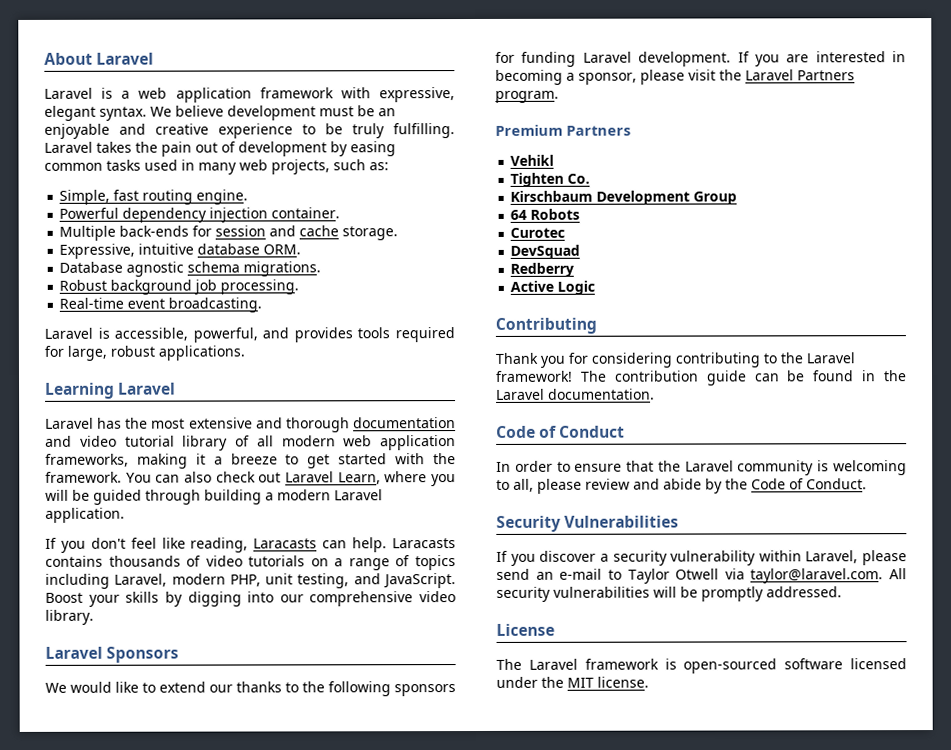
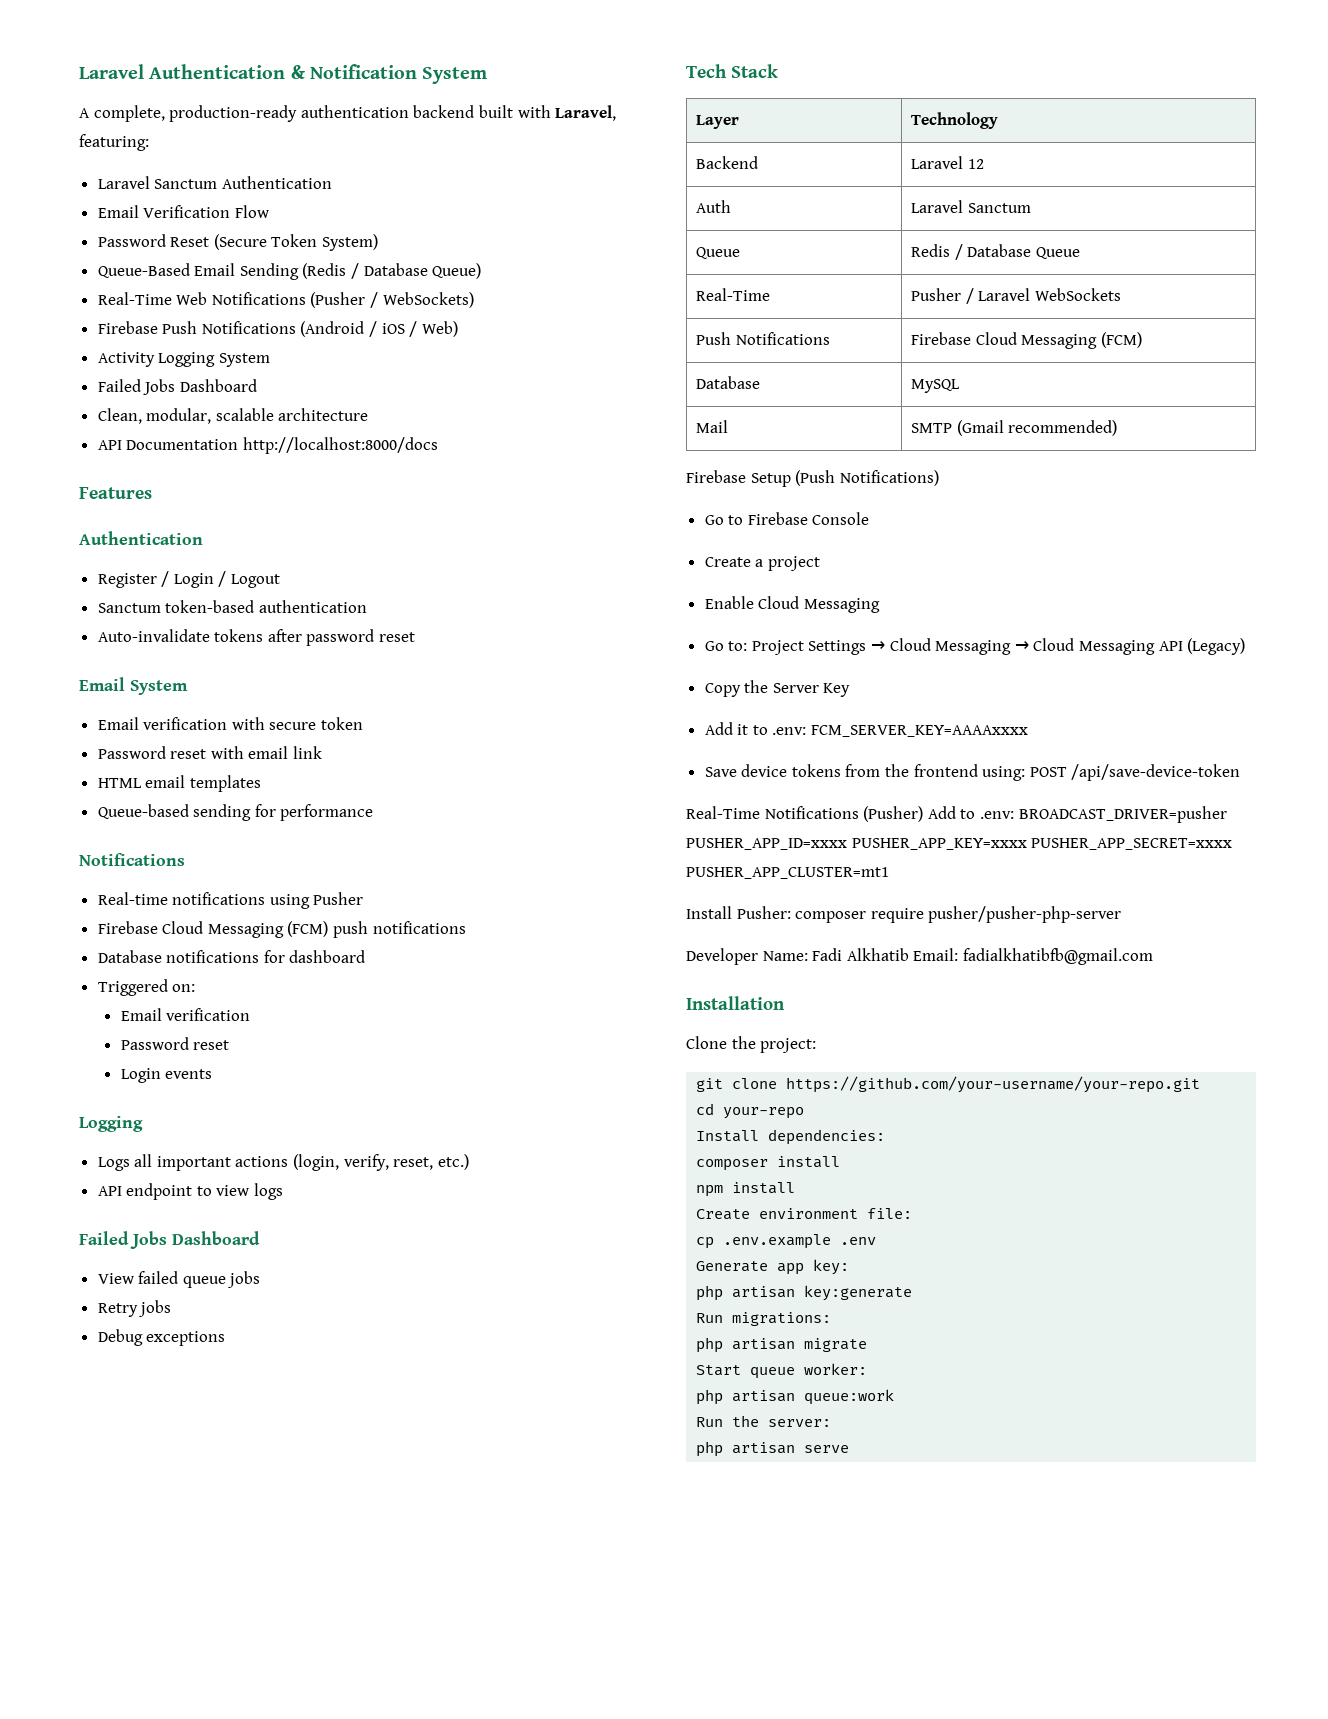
- About Laravel
- Laravel is a web application framework with expressive, elegant syntax. We believe development must be an enjoyable and creative experience to be truly fulfilling. Laravel takes the pain out of development by easing common tasks used in many web projects, such as:
- Simple, fast routing engine.
- Powerful dependency injection container.
- Multiple back-ends for session and cache storage.
- Expressive, intuitive database ORM.
- Database agnostic schema migrations.
- Robust background job processing.
- Real-time event broadcasting.
- Laravel is accessible, powerful, and provides tools required for large, robust applications.
- Learning Laravel
- Laravel has the most extensive and thorough documentation and video tutorial library of all modern web application frameworks, making it a breeze to get started with the framework. You can also check out Laravel Learn, where you will be guided through building a modern Laravel application.
- If you don't feel like reading, Laracasts can help. Laracasts contains thousands of video tutorials on a range of topics including Laravel, modern PHP, unit testing, and JavaScript. Boost your skills by digging into our comprehensive video library.
- Laravel Sponsors
- We would like to extend our thanks to the following sponsors for funding Laravel development. If you are interested in becoming a sponsor, please visit the Laravel Partners program.
- Premium Partners
- Vehikl
- Tighten Co.
- Kirschbaum Development Group
- 64 Robots
- Curotec
- DevSquad
- Redberry
- Active Logic
- Contributing
- Thank you for considering contributing to the Laravel framework! The contribution guide can be found in the Laravel documentation.
- Code of Conduct
- In order to ensure that the Laravel community is welcoming to all, please review and abide by the Code of Conduct.
- Security Vulnerabilities
- If you discover a security vulnerability within Laravel, please send an e-mail to Taylor Otwell via taylor@laravel.com. All security vulnerabilities will be promptly addressed.
- License
- The Laravel framework is open-sourced software licensed under the MIT license.
+ Laravel Authentication & Notification System
+ A complete, production‑ready authentication backend built with Laravel, featuring:
+ Laravel Sanctum Authentication
+ Email Verification Flow
+ Password Reset (Secure Token System)
+ Queue‑Based Email Sending (Redis / Database Queue)
+ Real‑Time Web Notifications (Pusher / WebSockets)
+ Firebase Push Notifications (Android / iOS / Web)
+ Activity Logging System
+ Failed Jobs Dashboard
+ Clean, modular, scalable architecture
+ API Documentation http://localhost:8000/docs
+ Features
+ Authentication
+ Register / Login / Logout
+ Sanctum token‑based authentication
+ Auto‑invalidate tokens after password reset
+ Email System
+ Email verification with secure token
+ Password reset with email link
+ HTML email templates
+ Queue‑based sending for performance
+ Notifications
+ Real‑time notifications using Pusher
+ Firebase Cloud Messaging (FCM) push notifications
+ Database notifications for dashboard
+ Triggered on:
+ Email verification
+ Password reset
+ Login events
+ Logging
+ Logs all important actions (login, verify, reset, etc.)
+ API endpoint to view logs
+ Failed Jobs Dashboard
+ View failed queue jobs
+ Retry jobs
+ Debug exceptions
+ Tech Stack
+ Layer | Technology
+ Backend | Laravel 12
+ Auth | Laravel Sanctum
+ Queue | Redis / Database Queue
+ Real‑Time | Pusher / Laravel WebSockets
+ Push Notifications | Firebase Cloud Messaging (FCM)
+ Database | MySQL
+ Mail | SMTP (Gmail recommended)
+ Firebase Setup (Push Notifications)
+ Go to Firebase Console
+ Create a project
+ Enable Cloud Messaging
+ Go to: Project Settings → Cloud Messaging → Cloud Messaging API (Legacy)
+ Copy the Server Key
+ Add it to .env: FCM_SERVER_KEY=AAAAxxxx
+ Save device tokens from the frontend using: POST /api/save-device-token
+ Real‑Time Notifications (Pusher) Add to .env: BROADCAST_DRIVER=pusher PUSHER_APP_ID=xxxx PUSHER_APP_KEY=xxxx PUSHER_APP_SECRET=xxxx PUSHER_APP_CLUSTER=mt1
+ Install Pusher: composer require pusher/pusher-php-server
+ Developer Name: Fadi Alkhatib Email: fadialkhatibfb@gmail.com
+ Installation
+ Clone the project:
+ git clone https://github.com/your-username/your-repo.git
+ cd your-repo
+ Install dependencies:
+ composer install
+ npm install
+ Create environment file:
+ cp .env.example .env
+ Generate app key:
+ php artisan key:generate
+ Run migrations:
+ php artisan migrate
+ Start queue worker:
+ php artisan queue:work
+ Run the server:
+ php artisan serve

